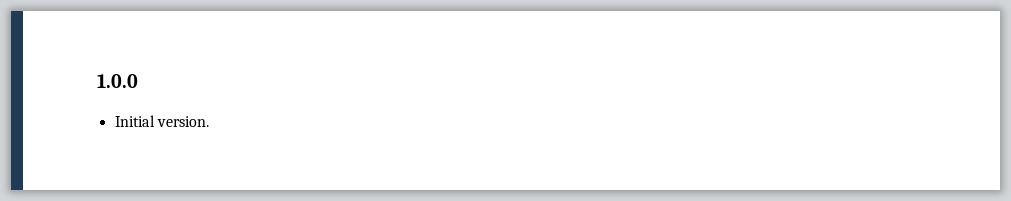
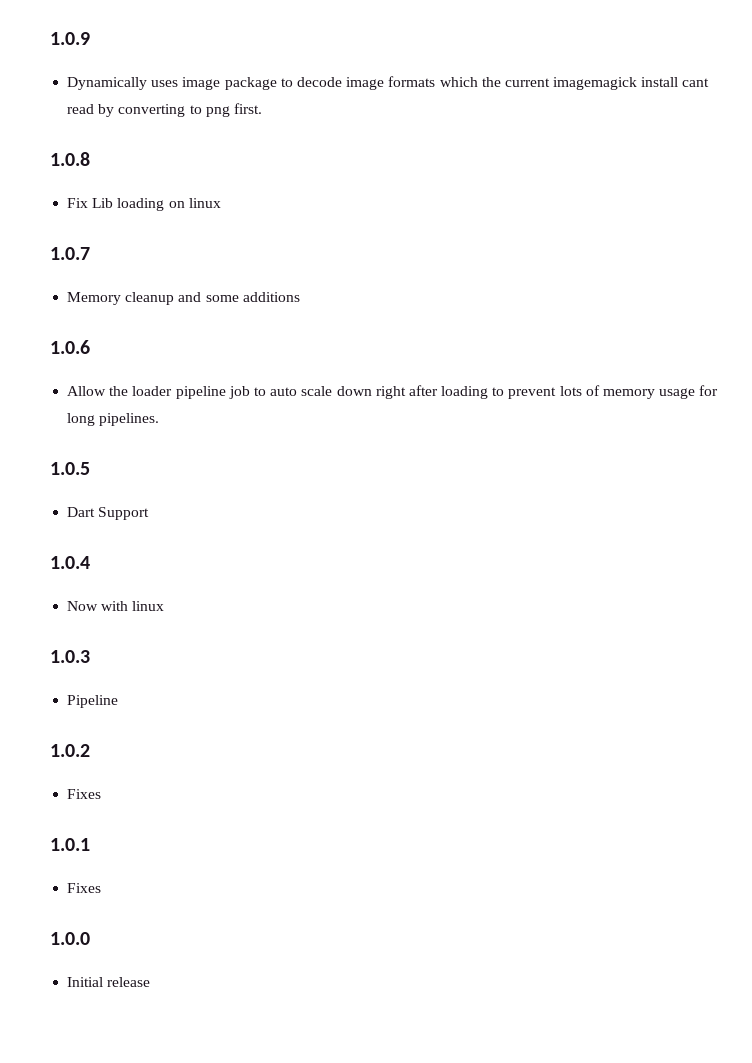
+ 1.0.9
+ Dynamically uses image package to decode image formats which the current imagemagick install cant read by converting to png first.
+ 1.0.8
+ Fix Lib loading on linux
+ 1.0.7
+ Memory cleanup and some additions
+ 1.0.6
+ Allow the loader pipeline job to auto scale down right after loading to prevent lots of memory usage for long pipelines.
+ 1.0.5
+ Dart Support
+ 1.0.4
+ Now with linux
+ 1.0.3
+ Pipeline
+ 1.0.2
+ Fixes
+ 1.0.1
+ Fixes
- Initial version.
+ Initial release

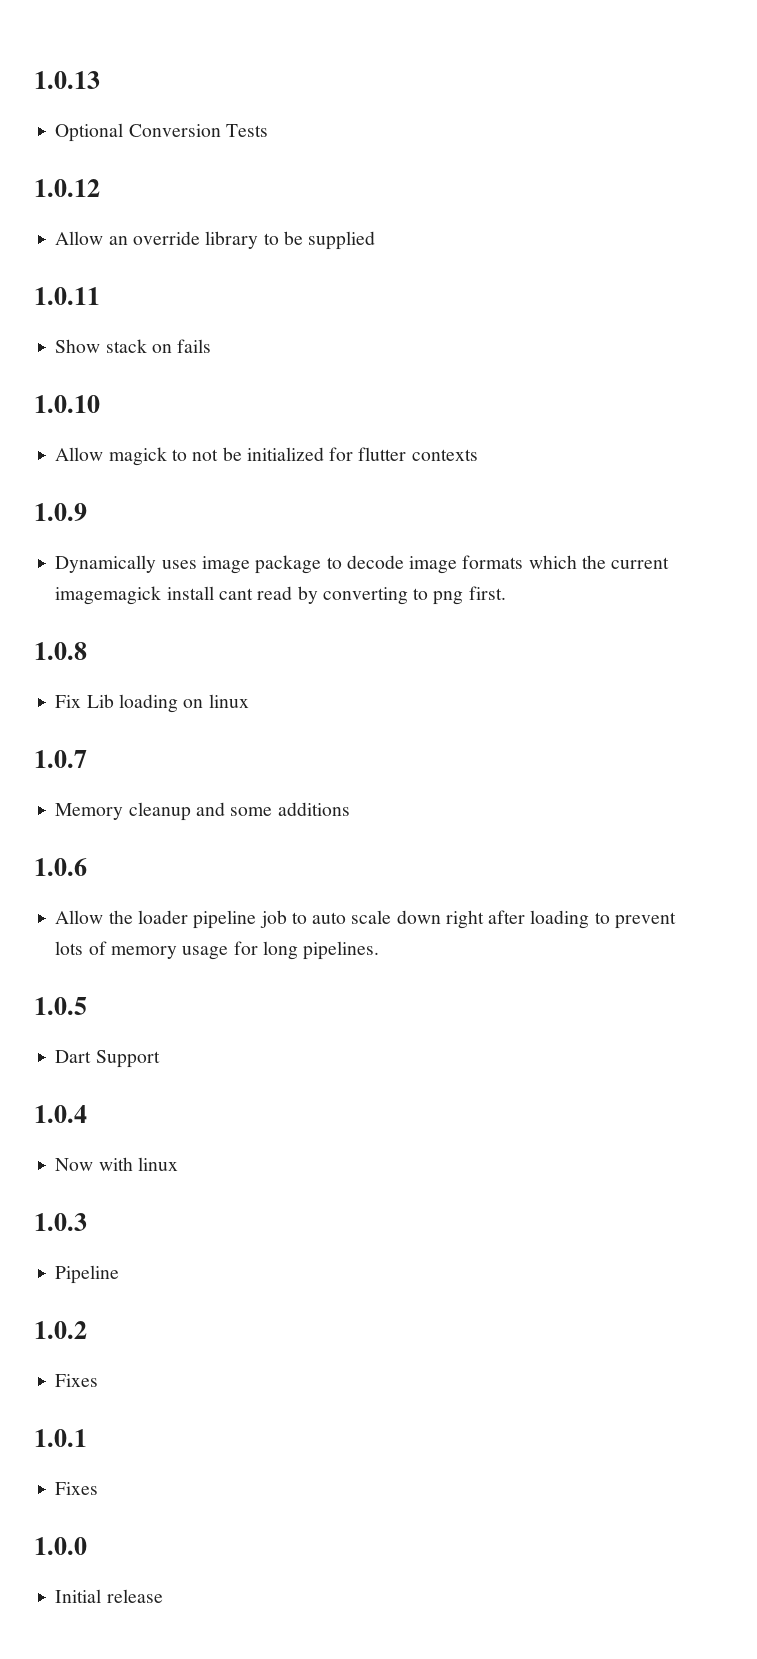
+ 1.0.13
+ Optional Conversion Tests
+ 1.0.12
+ Allow an override library to be supplied
+ 1.0.11
+ Show stack on fails
+ 1.0.10
+ Allow magick to not be initialized for flutter contexts

